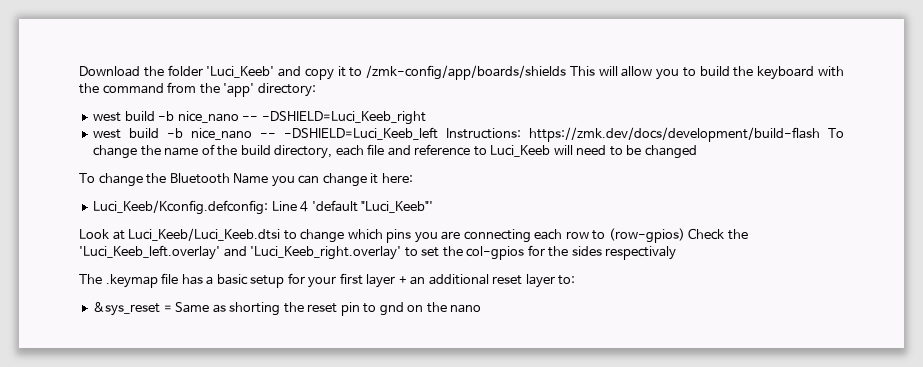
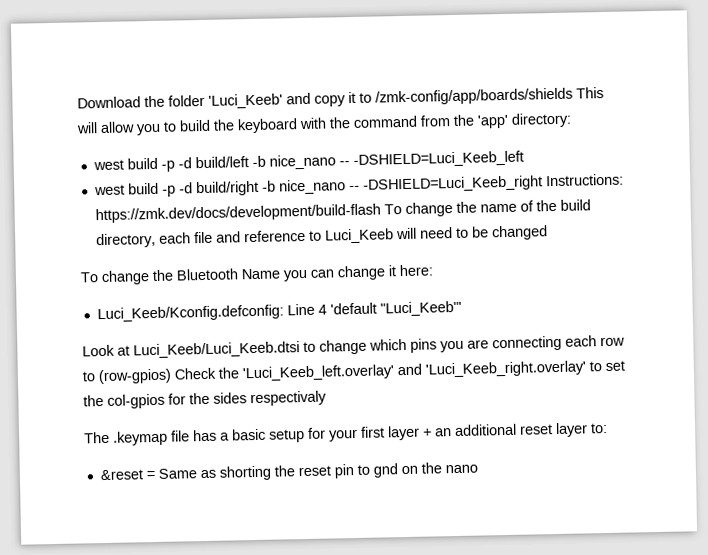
- west build -b nice_nano -- -DSHIELD=Luci_Keeb_right
- west build -b nice_nano -- -DSHIELD=Luci_Keeb_left Instructions: https://zmk.dev/docs/development/build-flash To change the name of the build directory, each file and reference to Luci_Keeb will need to be changed
+ west build -p -d build/left -b nice_nano -- -DSHIELD=Luci_Keeb_left
+ west build -p -d build/right -b nice_nano -- -DSHIELD=Luci_Keeb_right Instructions: https://zmk.dev/docs/development/build-flash To change the name of the build directory, each file and reference to Luci_Keeb will need to be changed
- &sys_reset = Same as shorting the reset pin to gnd on the nano
+ &reset = Same as shorting the reset pin to gnd on the nano

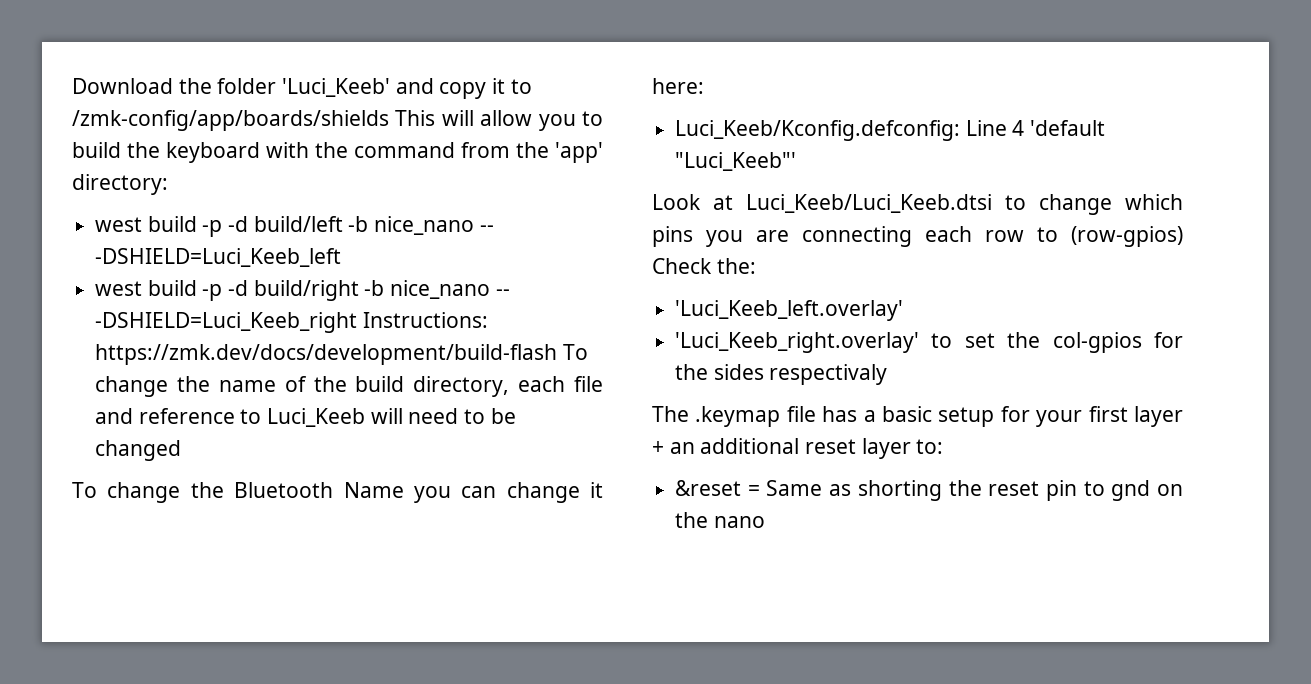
- Look at Luci_Keeb/Luci_Keeb.dtsi to change which pins you are connecting each row to (row-gpios) Check the 'Luci_Keeb_left.overlay' and 'Luci_Keeb_right.overlay' to set the col-gpios for the sides respectivaly
+ Look at Luci_Keeb/Luci_Keeb.dtsi to change which pins you are connecting each row to (row-gpios) Check the:
+ 'Luci_Keeb_left.overlay'
+ 'Luci_Keeb_right.overlay' to set the col-gpios for the sides respectivaly

